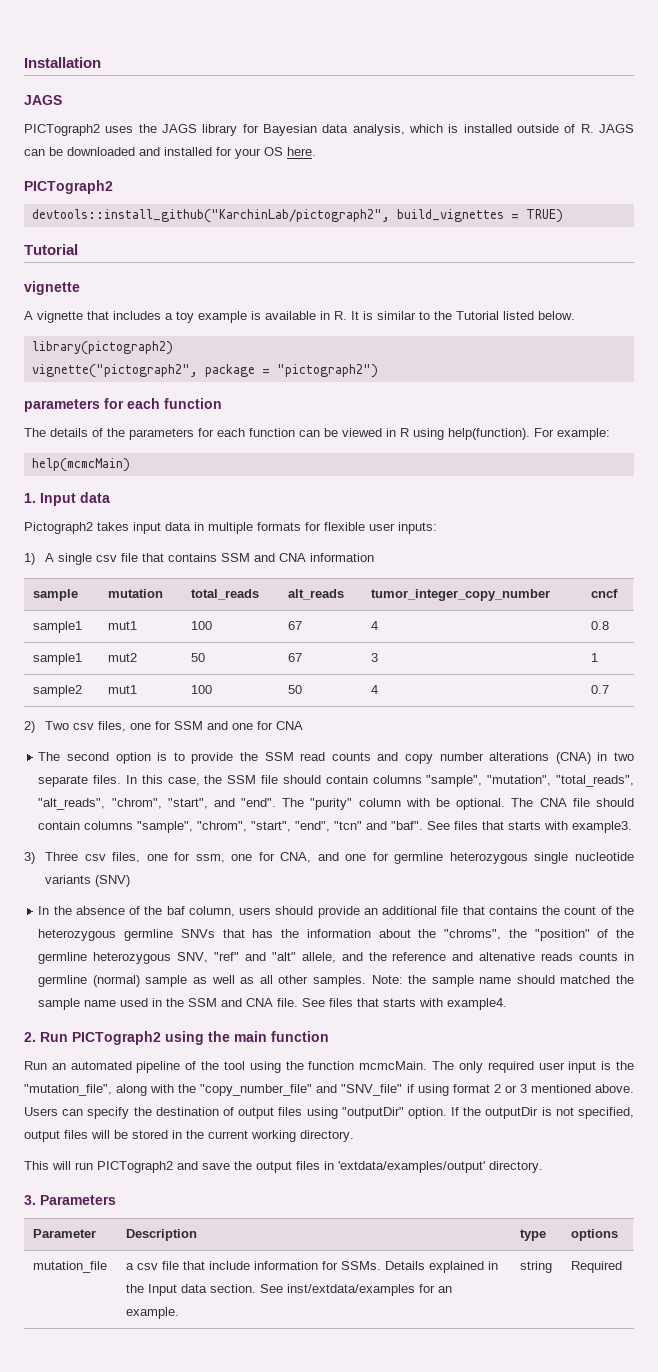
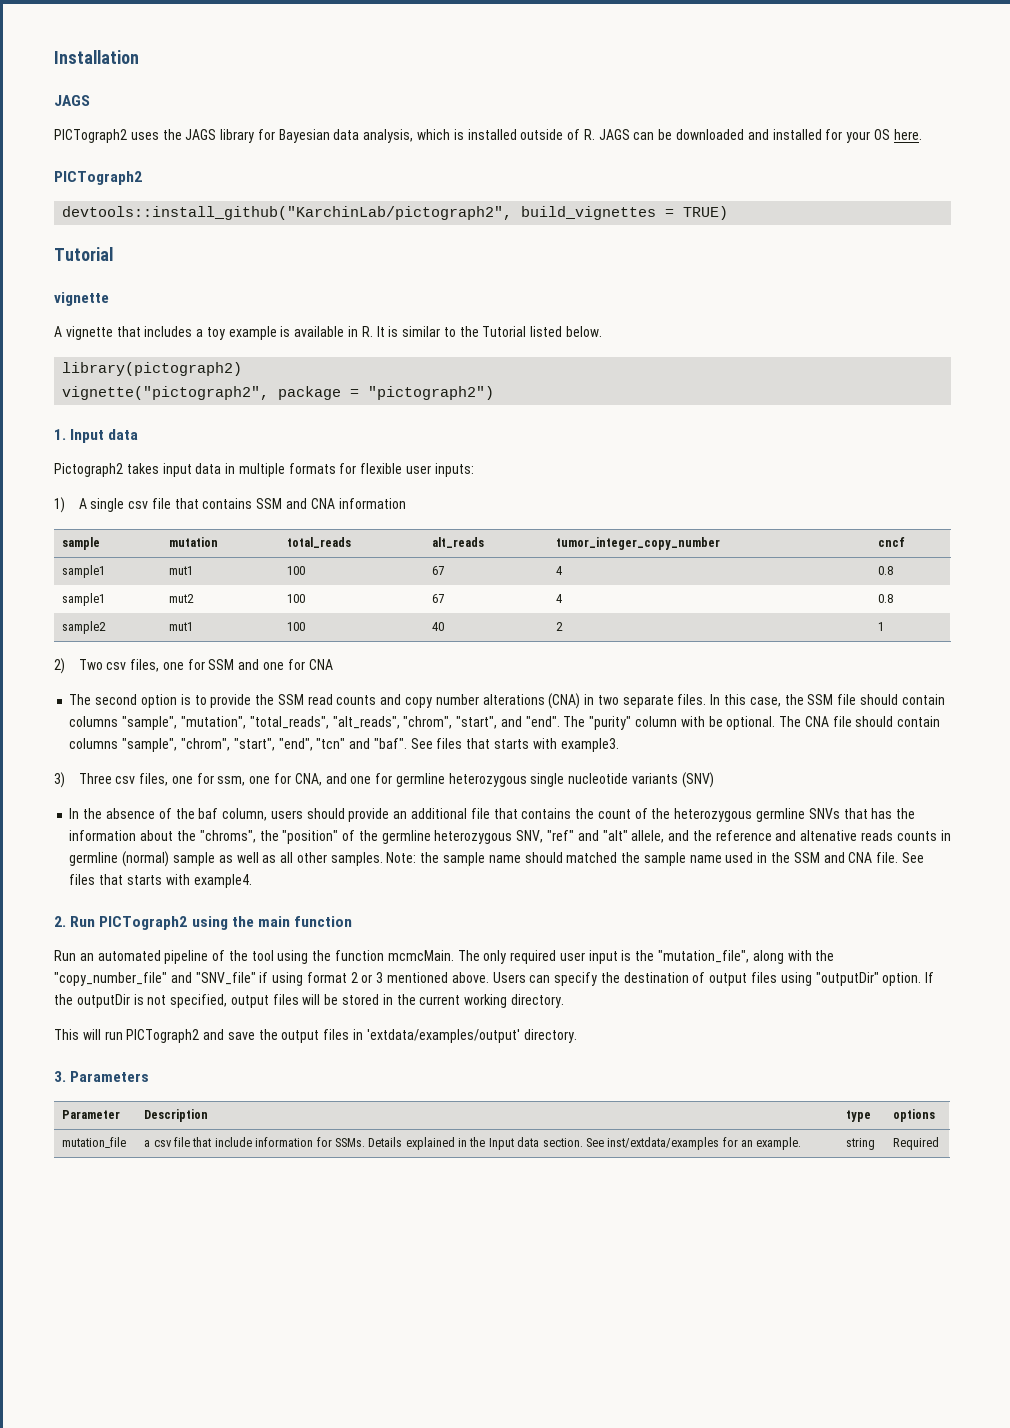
  vignette("pictograph2", package = "pictograph2")
- parameters for each function
- The details of the parameters for each function can be viewed in R using help(function). For example:
- help(mcmcMain)
- sample1 | mut2 | 50 | 67 | 3 | 1
+ sample1 | mut2 | 100 | 67 | 4 | 0.8
- sample2 | mut1 | 100 | 50 | 4 | 0.7
+ sample2 | mut1 | 100 | 40 | 2 | 1

